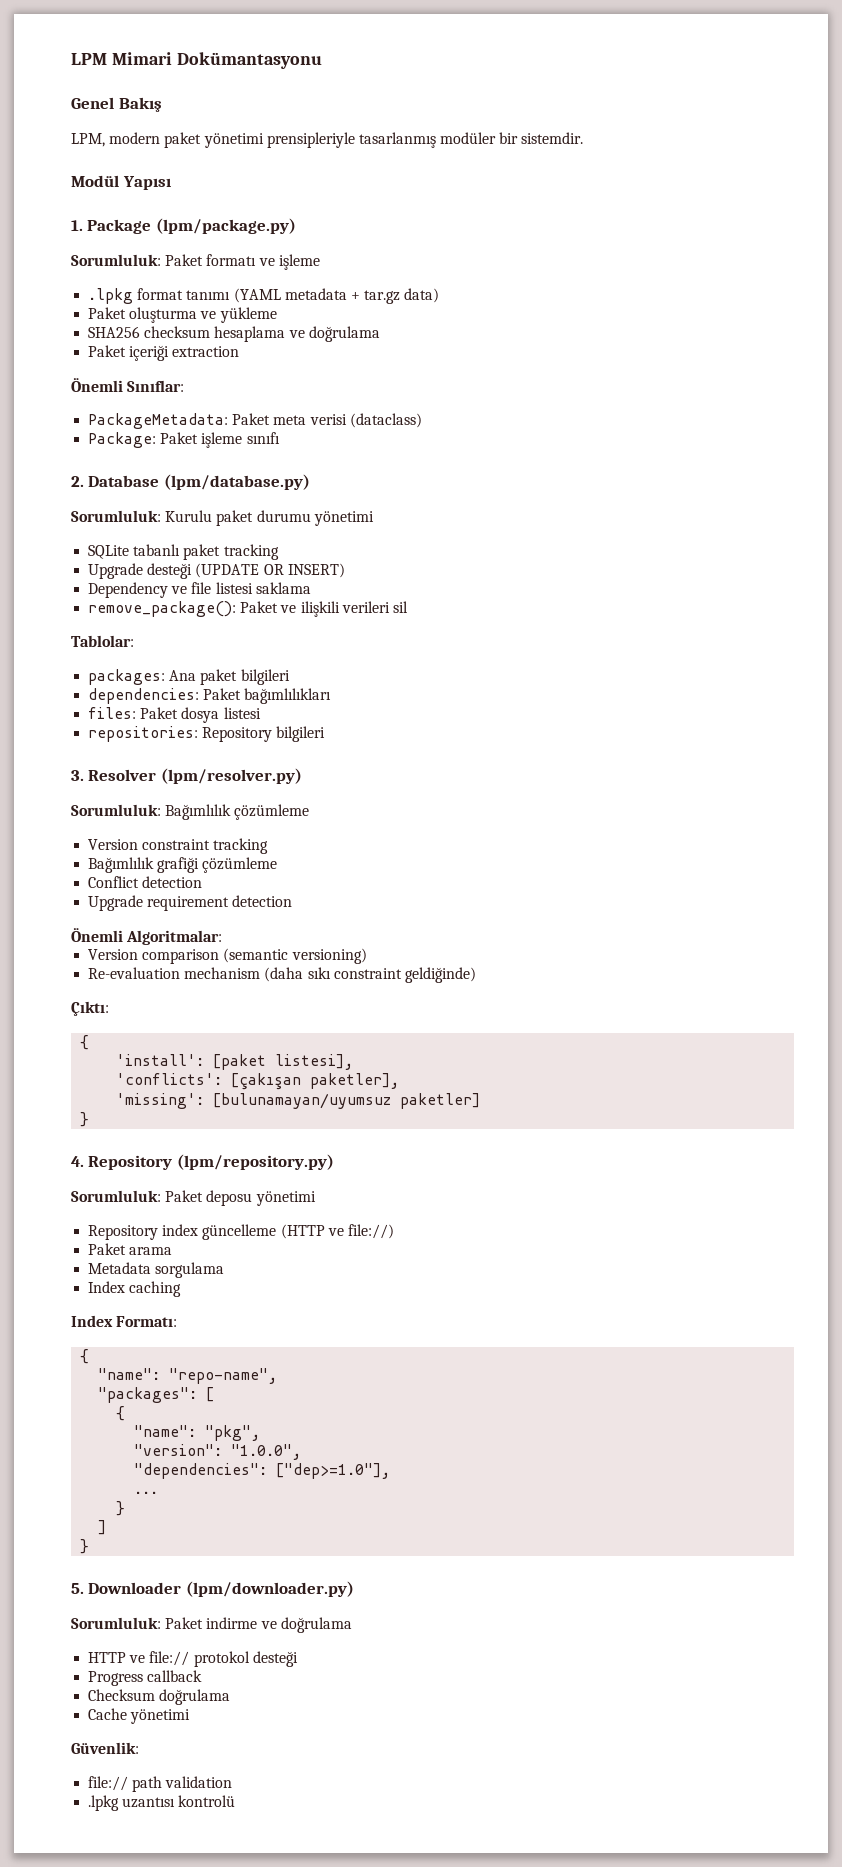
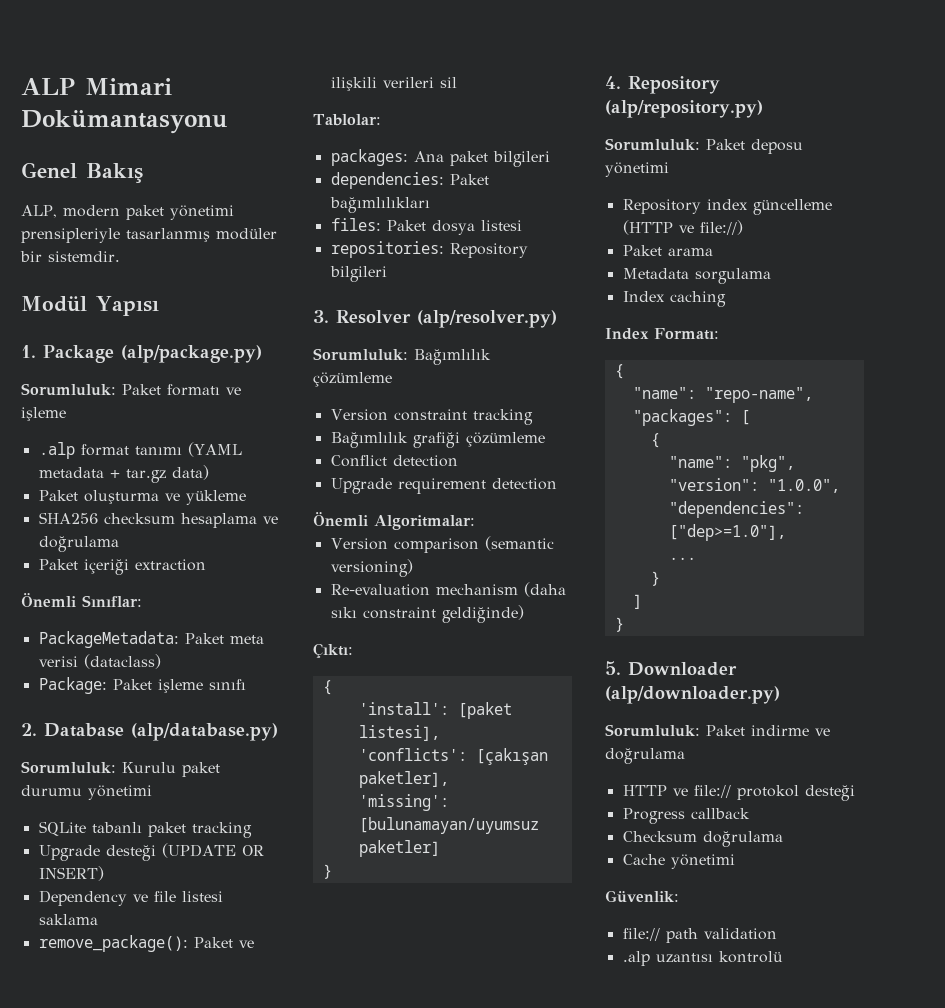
- LPM Mimari Dokümantasyonu
+ ALP Mimari Dokümantasyonu
- LPM, modern paket yönetimi prensipleriyle tasarlanmış modüler bir sistemdir.
+ ALP, modern paket yönetimi prensipleriyle tasarlanmış modüler bir sistemdir.
- 1. Package (lpm/package.py)
+ 1. Package (alp/package.py)
- .lpkg format tanımı (YAML metadata + tar.gz data)
+ .alp format tanımı (YAML metadata + tar.gz data)
- 2. Database (lpm/database.py)
+ 2. Database (alp/database.py)
- 3. Resolver (lpm/resolver.py)
+ 3. Resolver (alp/resolver.py)
- 4. Repository (lpm/repository.py)
+ 4. Repository (alp/repository.py)
- 5. Downloader (lpm/downloader.py)
+ 5. Downloader (alp/downloader.py)
- .lpkg uzantısı kontrolü
+ .alp uzantısı kontrolü

